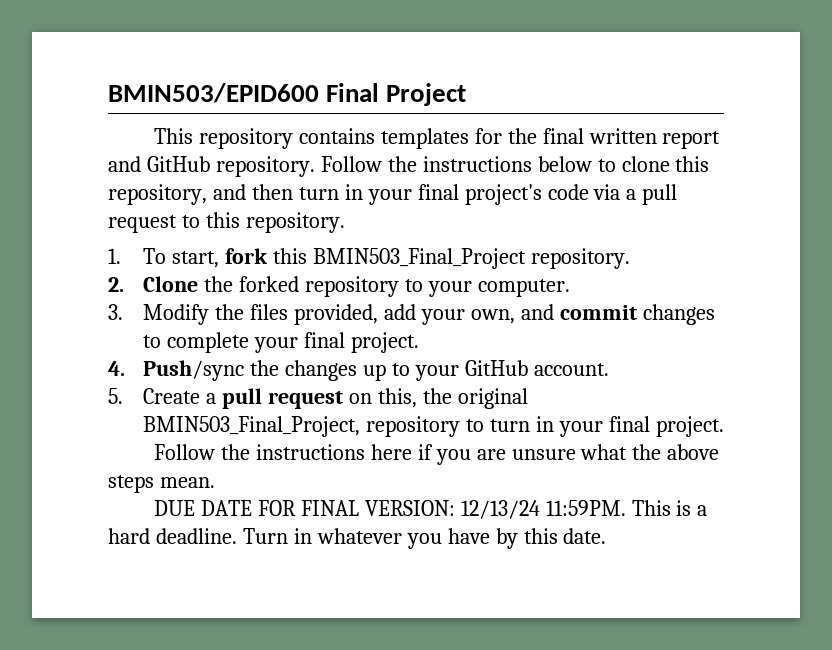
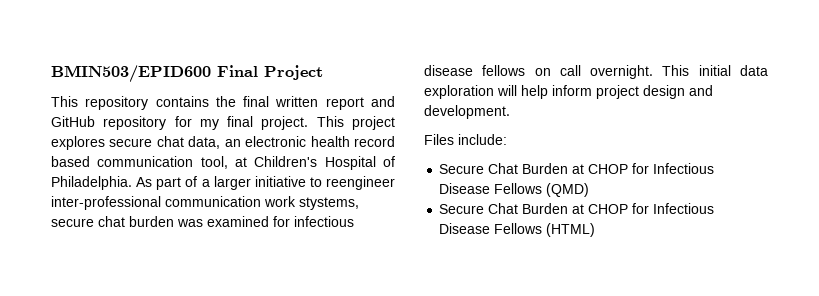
- This repository contains templates for the final written report and GitHub repository. Follow the instructions below to clone this repository, and then turn in your final project's code via a pull request to this repository.
- 1. To start, fork this BMIN503_Final_Project repository.
- 2. Clone the forked repository to your computer.
- 3. Modify the files provided, add your own, and commit changes to complete your final project.
- 4. Push/sync the changes up to your GitHub account.
- 5. Create a pull request on this, the original BMIN503_Final_Project, repository to turn in your final project.
- Follow the instructions here if you are unsure what the above steps mean.
- DUE DATE FOR FINAL VERSION: 12/13/24 11:59PM. This is a hard deadline. Turn in whatever you have by this date.
+ This repository contains the final written report and GitHub repository for my final project. This project explores secure chat data, an electronic health record based communication tool, at Children's Hospital of Philadelphia. As part of a larger initiative to reengineer inter-professional communication work stystems, secure chat burden was examined for infectious disease fellows on call overnight. This initial data exploration will help inform project design and development.
+ Files include:
+ Secure Chat Burden at CHOP for Infectious Disease Fellows (QMD)
+ Secure Chat Burden at CHOP for Infectious Disease Fellows (HTML)

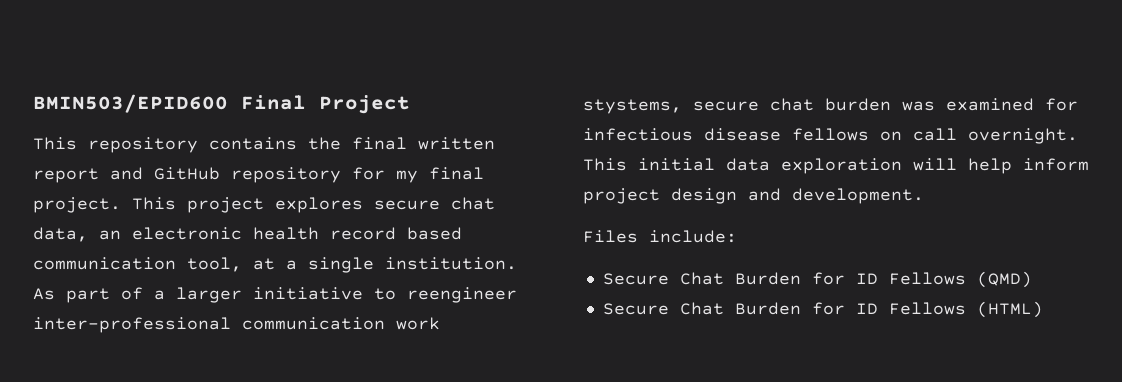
- This project explores secure chat data, an electronic health record based communication tool, at Children's Hospital of Philadelphia.
+ This project explores secure chat data, an electronic health record based communication tool, at a single institution.
- Secure Chat Burden at CHOP for Infectious Disease Fellows (QMD)
+ Secure Chat Burden for ID Fellows (QMD)
- Secure Chat Burden at CHOP for Infectious Disease Fellows (HTML)
+ Secure Chat Burden for ID Fellows (HTML)

